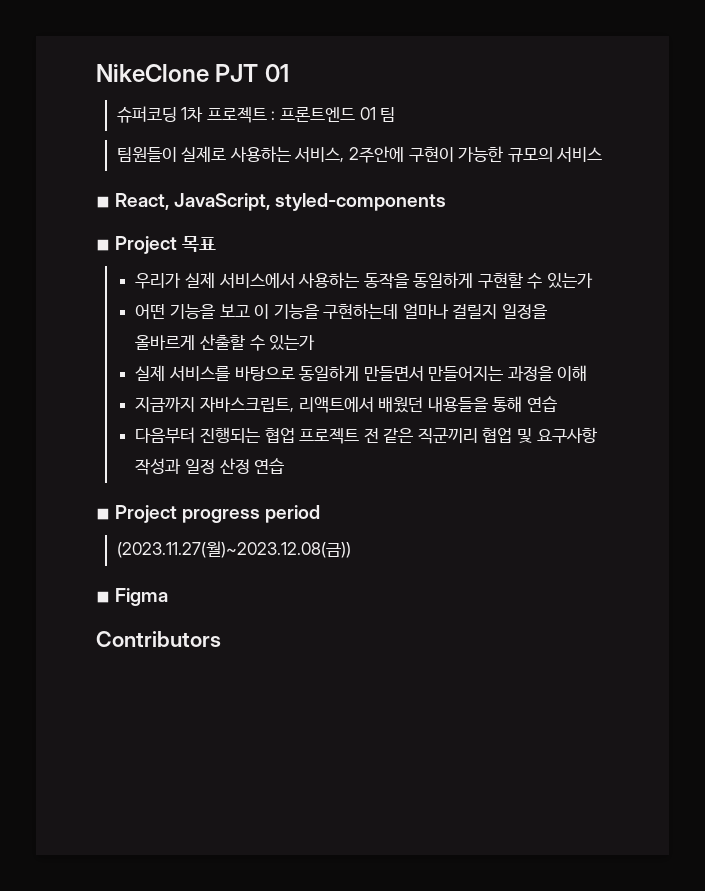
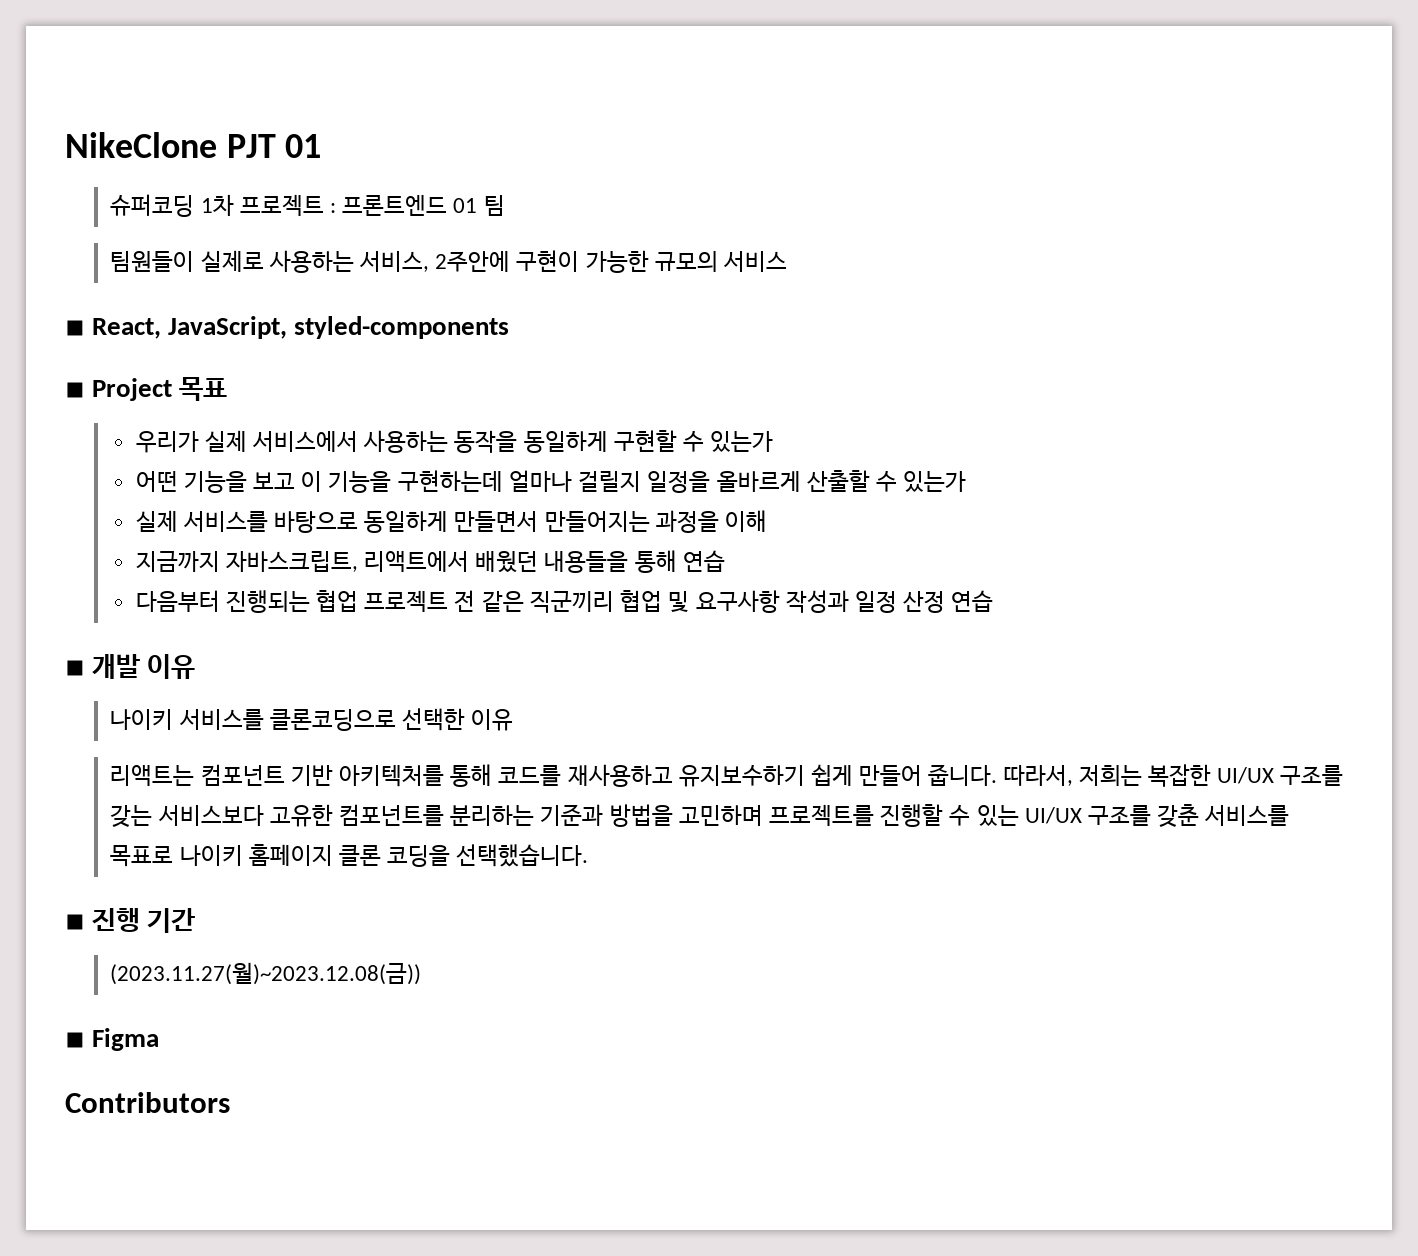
- ◾ Project progress period
+ ◾ 개발 이유
+ 나이키 서비스를 클론코딩으로 선택한 이유
+ 리액트는 컴포넌트 기반 아키텍처를 통해 코드를 재사용하고 유지보수하기 쉽게 만들어 줍니다. 따라서, 저희는 복잡한 UI/UX 구조를 갖는 서비스보다 고유한 컴포넌트를 분리하는 기준과 방법을 고민하며 프로젝트를 진행할 수 있는 UI/UX 구조를 갖춘 서비스를 목표로 나이키 홈페이지 클론 코딩을 선택했습니다.
+ ◾ 진행 기간

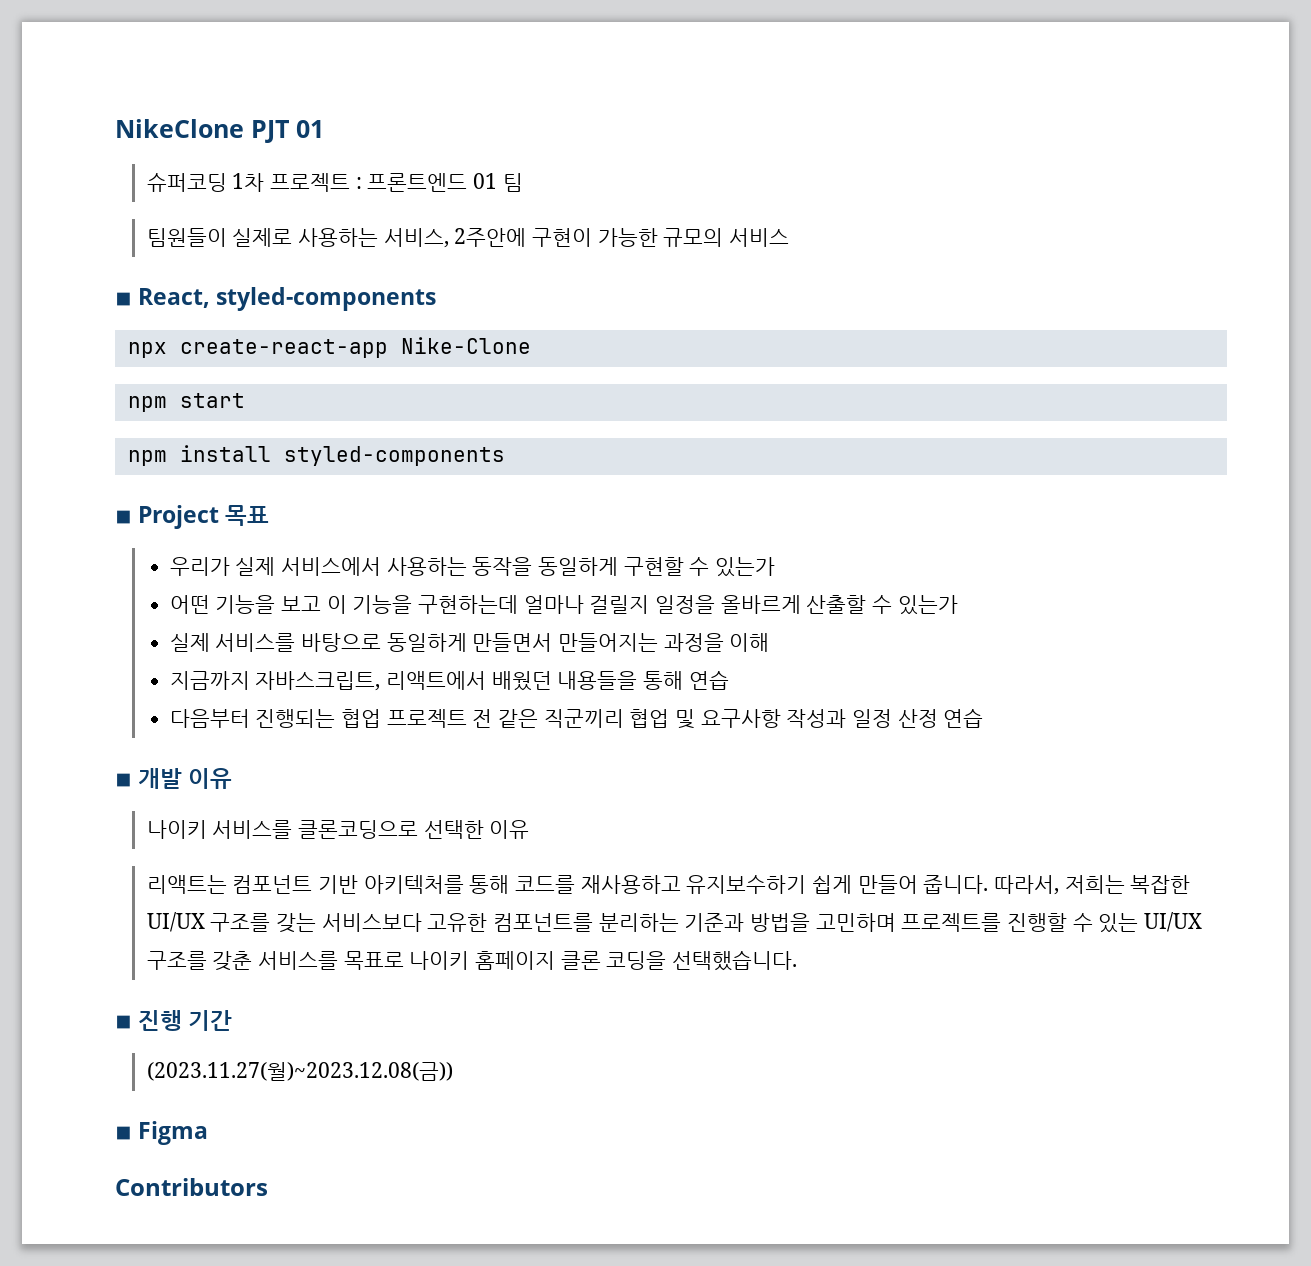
- ◾ React, JavaScript, styled-components
+ ◾ React, styled-components
+ npx create-react-app Nike-Clone
+ npm start
+ npm install styled-components

